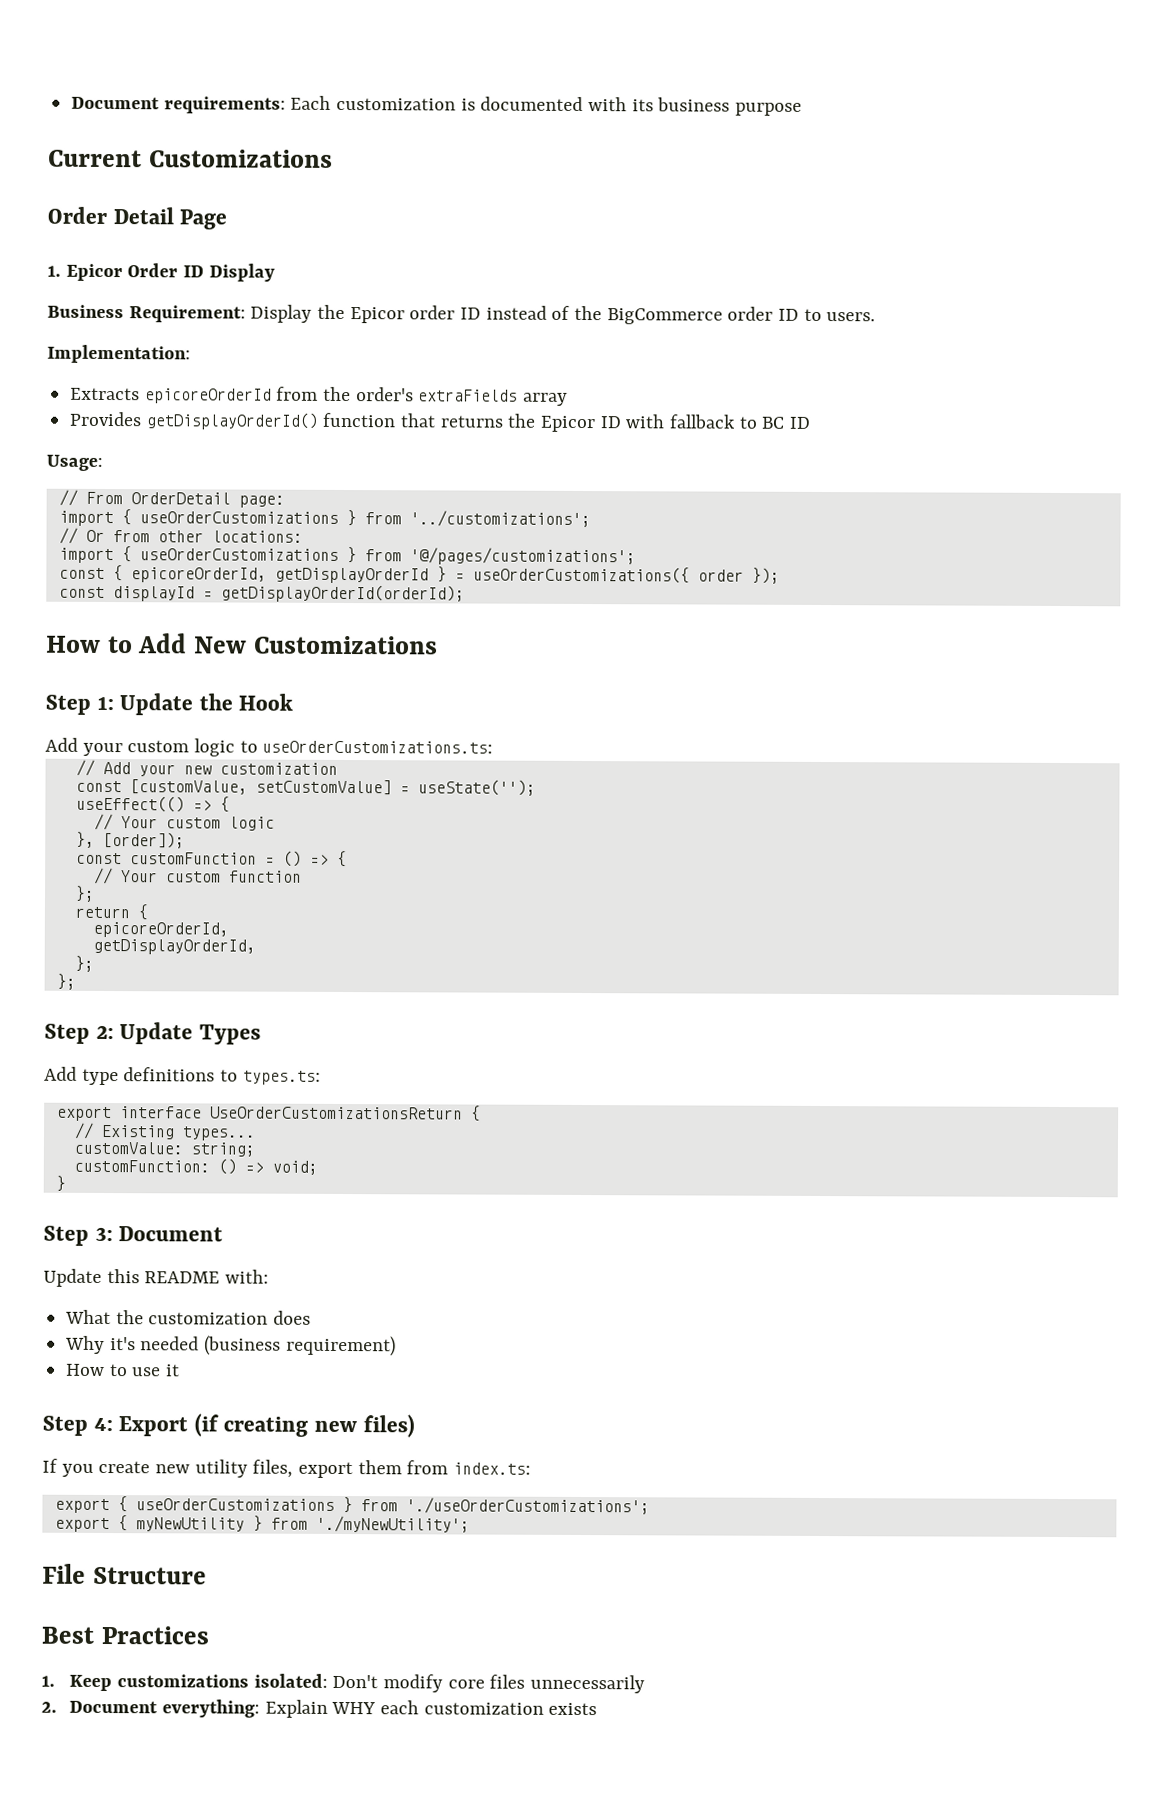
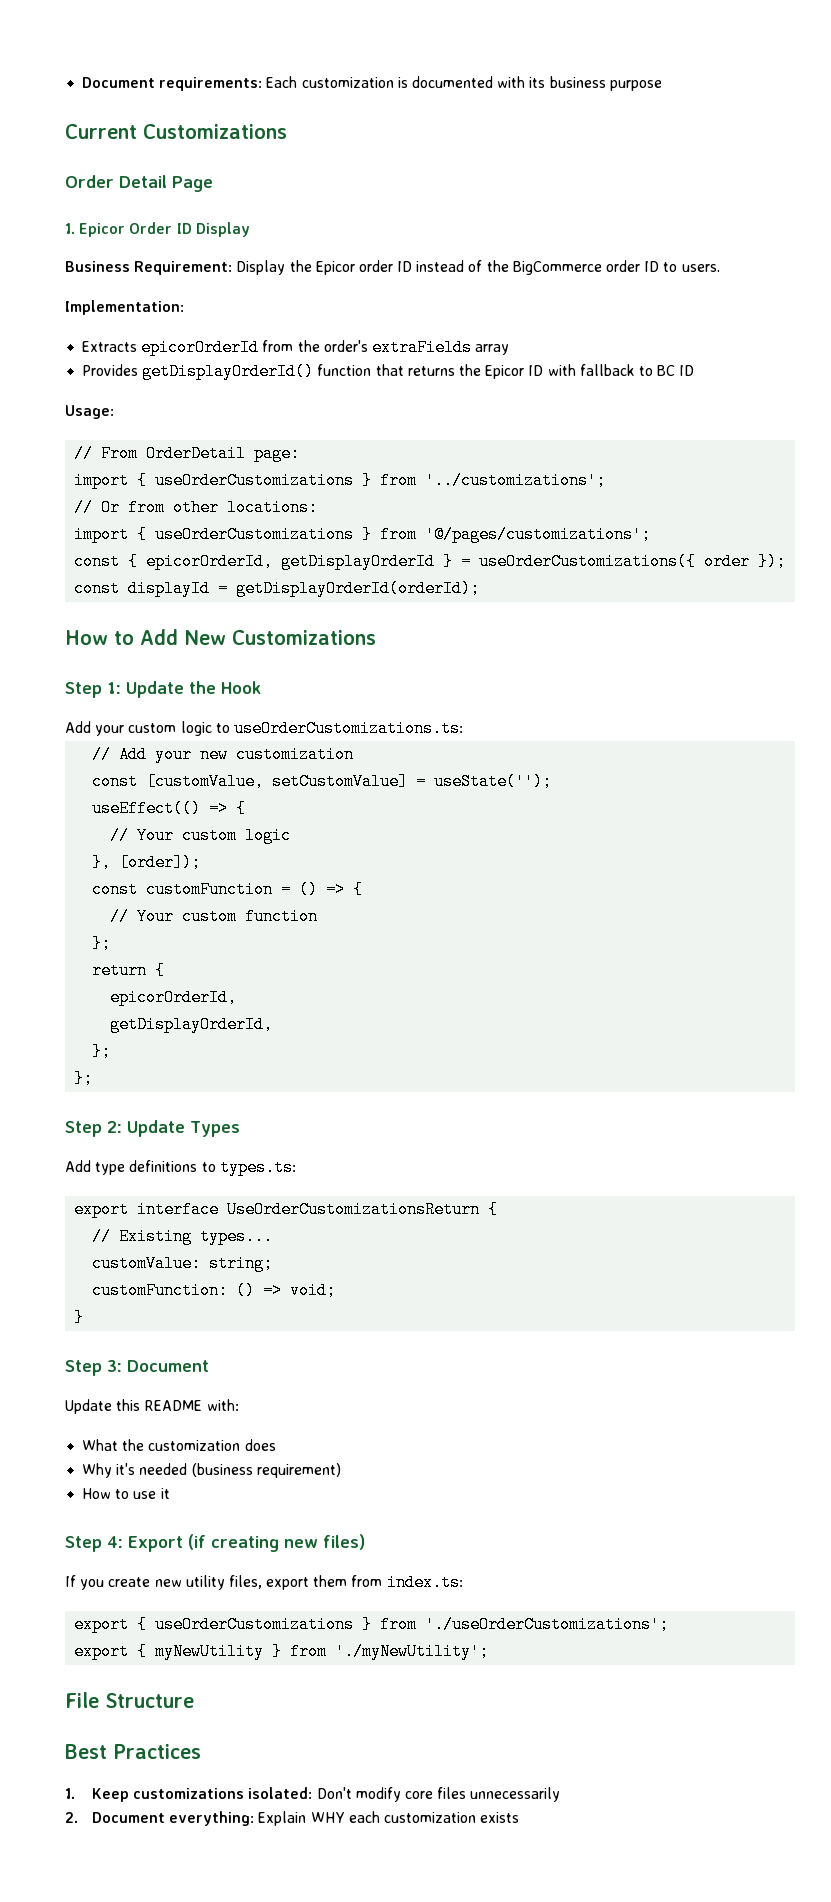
- Extracts epicoreOrderId from the order's extraFields array
+ Extracts epicorOrderId from the order's extraFields array
- const { epicoreOrderId, getDisplayOrderId } = useOrderCustomizations({ order });
+ const { epicorOrderId, getDisplayOrderId } = useOrderCustomizations({ order });
  return {
- epicoreOrderId,
+ epicorOrderId,

